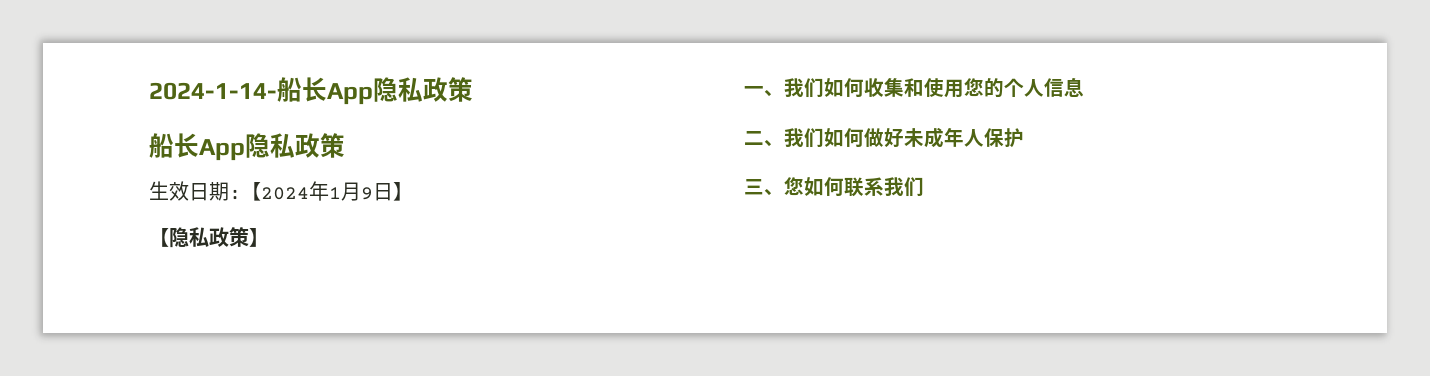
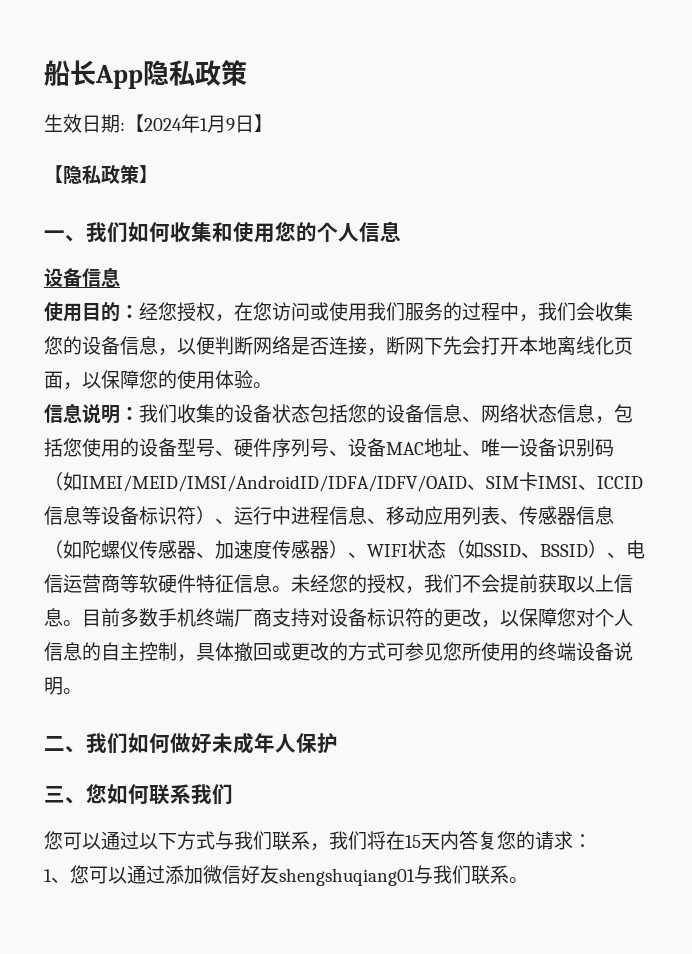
- 2024-1-14-船长App隐私政策
  一、我们如何收集和使用您的个人信息
+ 设备信息
+ 使用目的：经您授权，在您访问或使用我们服务的过程中，我们会收集您的设备信息，以便判断网络是否连接，断网下先会打开本地离线化页面，以保障您的使用体验。
+ 信息说明：我们收集的设备状态包括您的设备信息、网络状态信息，包括您使用的设备型号、硬件序列号、设备MAC地址、唯一设备识别码（如IMEI/MEID/IMSI/AndroidID/IDFA/IDFV/OAID、SIM卡IMSI、ICCID信息等设备标识符）、运行中进程信息、移动应用列表、传感器信息（如陀螺仪传感器、加速度传感器）、WIFI状态（如SSID、BSSID）、电信运营商等软硬件特征信息。未经您的授权，我们不会提前获取以上信息。目前多数手机终端厂商支持对设备标识符的更改，以保障您对个人信息的自主控制，具体撤回或更改的方式可参见您所使用的终端设备说明。
+ 您可以通过以下方式与我们联系，我们将在15天内答复您的请求：
+ 1、您可以通过添加微信好友shengshuqiang01与我们联系。

